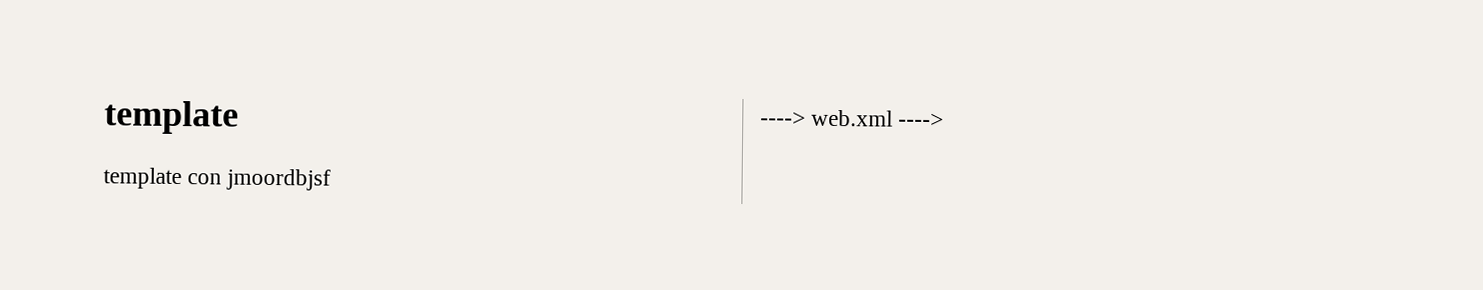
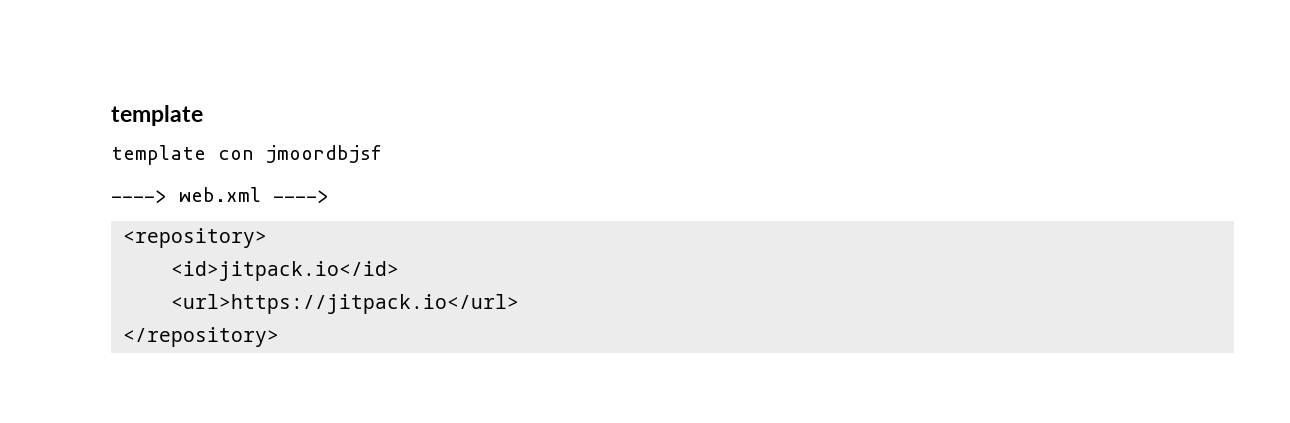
+ <repository>
+ <id>jitpack.io</id>
+ <url>https://jitpack.io</url>
+ </repository>

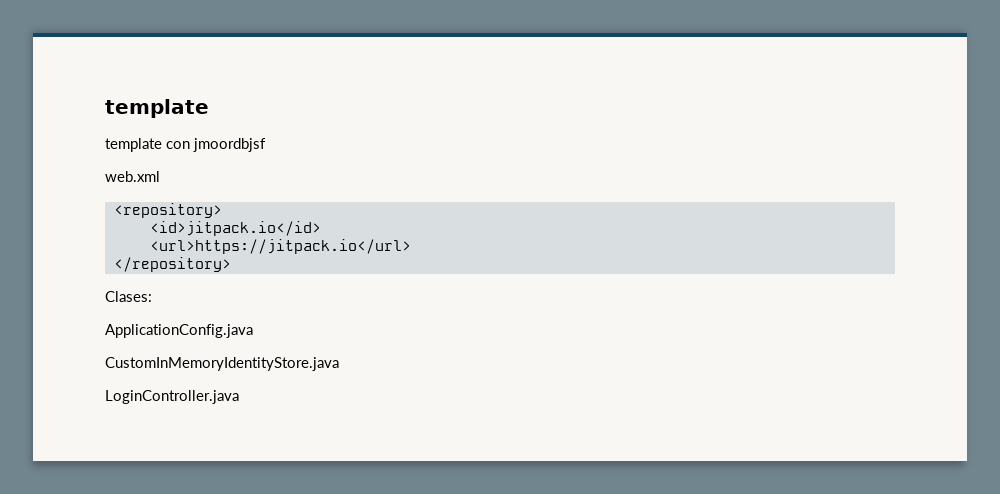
- ----> web.xml ---->
+ web.xml
+ Clases:
+ ApplicationConfig.java
+ CustomInMemoryIdentityStore.java
+ LoginController.java

